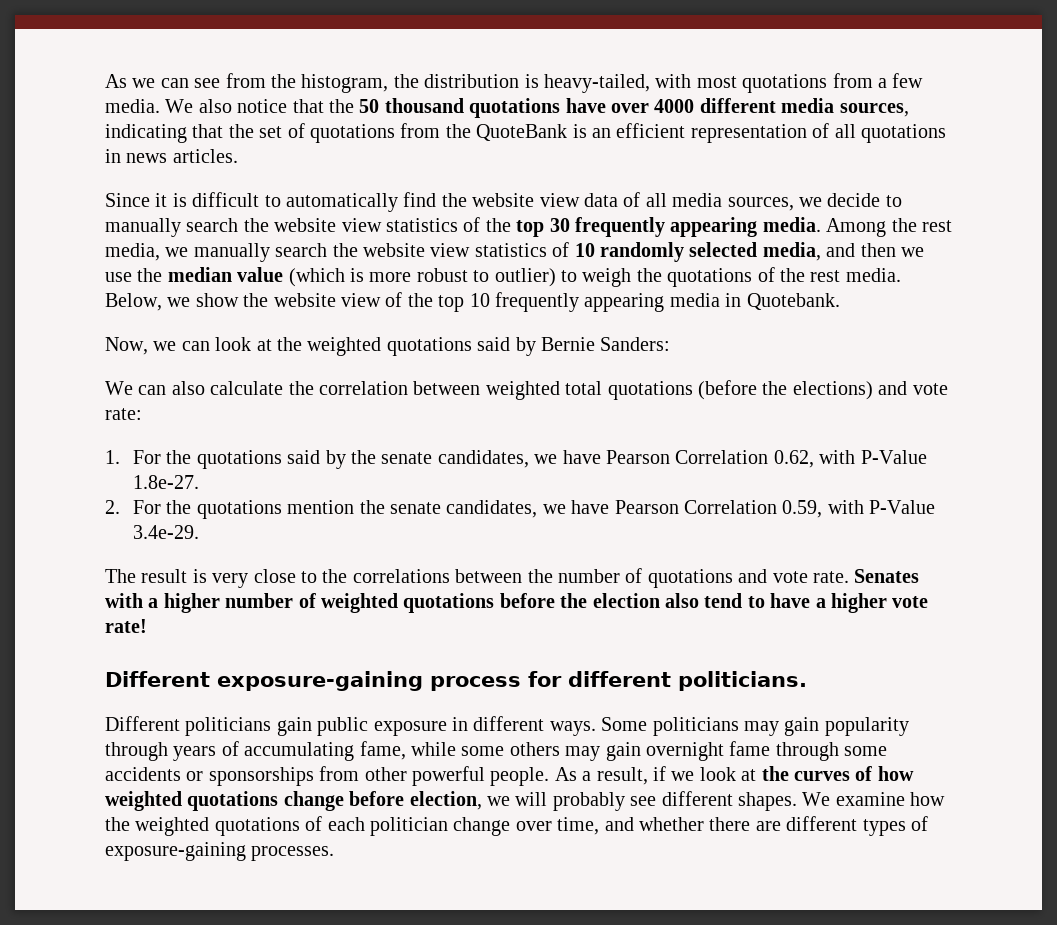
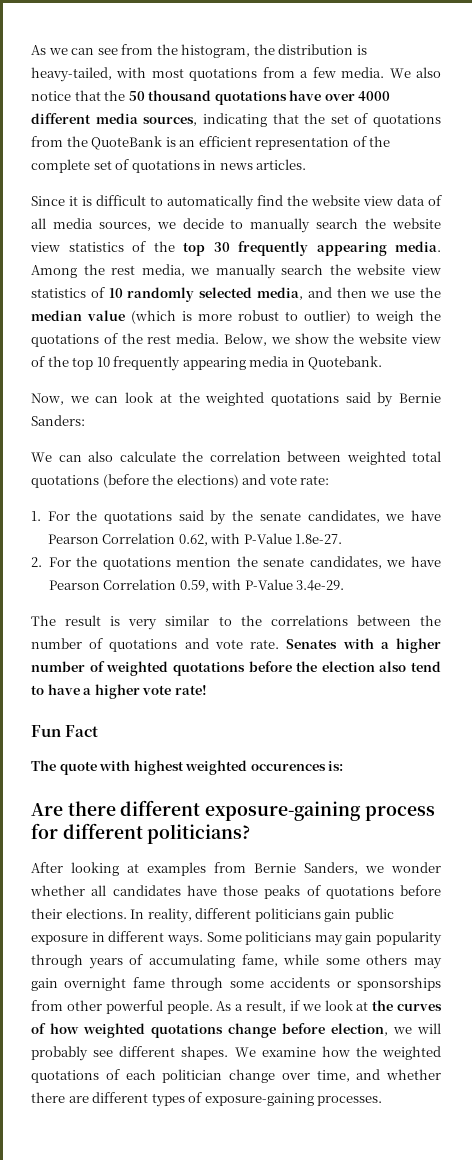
- We also notice that the 50 thousand quotations have over 4000 different media sources, indicating that the set of quotations from the QuoteBank is an efficient representation of all quotations in news articles.
+ We also notice that the 50 thousand quotations have over 4000 different media sources, indicating that the set of quotations from the QuoteBank is an efficient representation of the complete set of quotations in news articles.
- The result is very close to the correlations between the number of quotations and vote rate.
+ The result is very similar to the correlations between the number of quotations and vote rate.
- Different exposure-gaining process for different politicians.
- Different politicians gain public exposure in different ways.
+ Fun Fact
+ The quote with highest weighted occurences is:
+ Are there different exposure-gaining process for different politicians?
+ After looking at examples from Bernie Sanders, we wonder whether all candidates have those peaks of quotations before their elections. In reality, different politicians gain public exposure in different ways.

